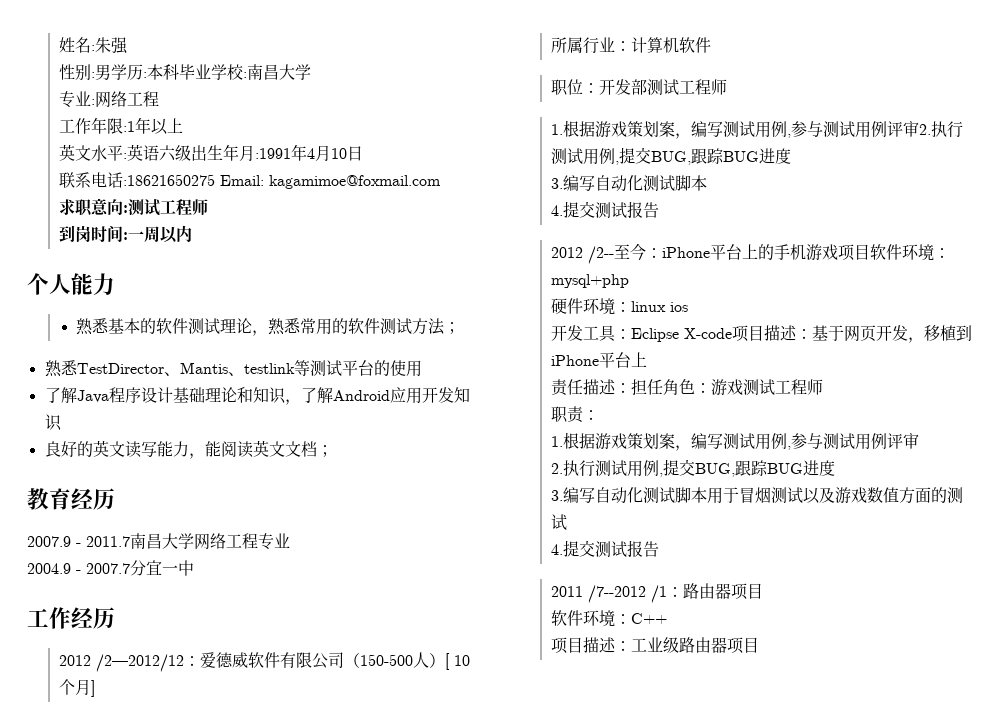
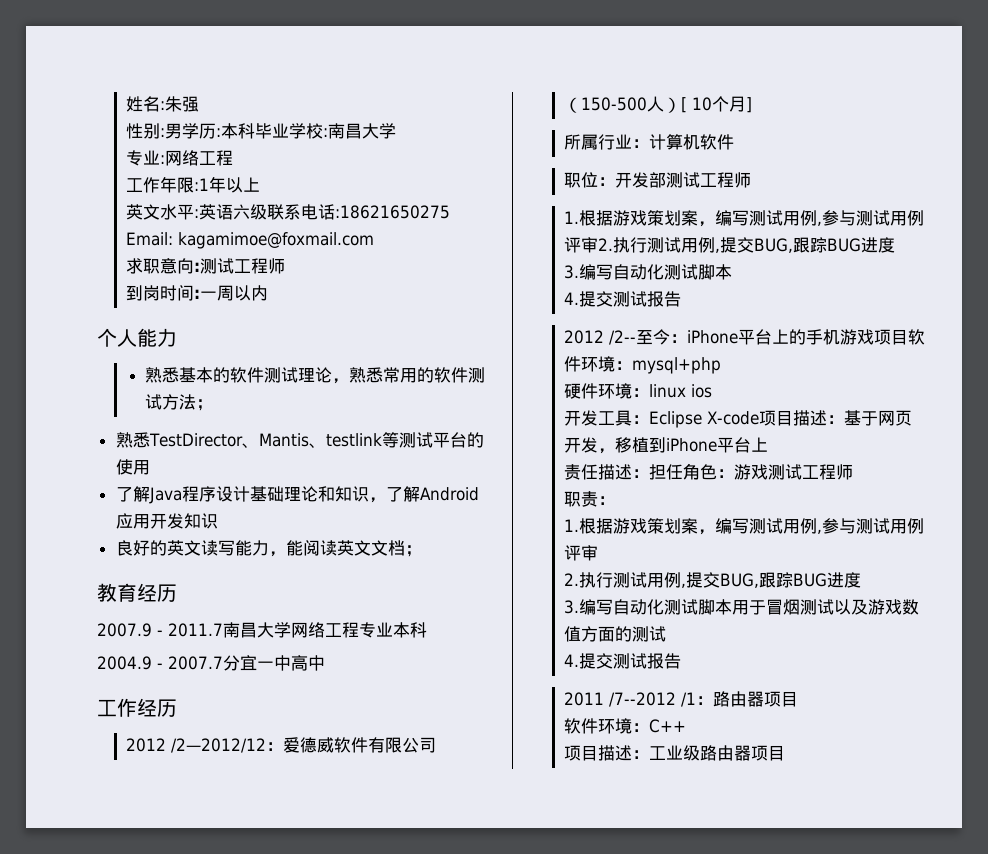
- 英文水平:英语六级出生年月:1991年4月10日
- 联系电话:18621650275 Email: kagamimoe@foxmail.com
+ 英文水平:英语六级联系电话:18621650275 Email: kagamimoe@foxmail.com
- 2007.9 - 2011.7南昌大学网络工程专业
+ 2007.9 - 2011.7南昌大学网络工程专业本科
- 2004.9 - 2007.7分宜一中
+ 2004.9 - 2007.7分宜一中高中

